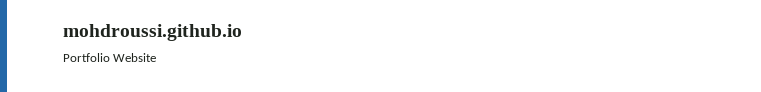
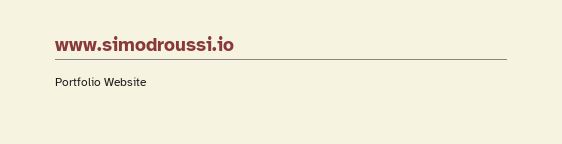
- mohdroussi.github.io
+ www.simodroussi.io

